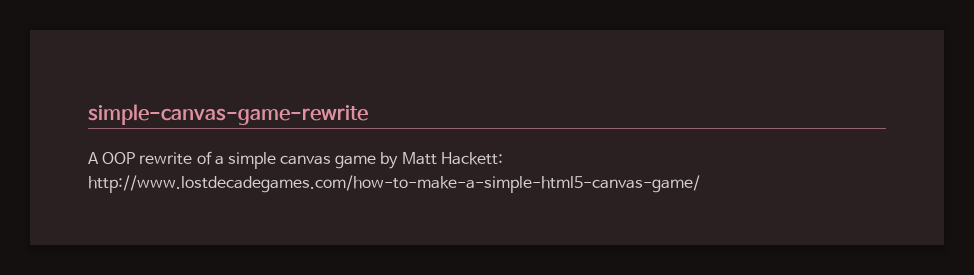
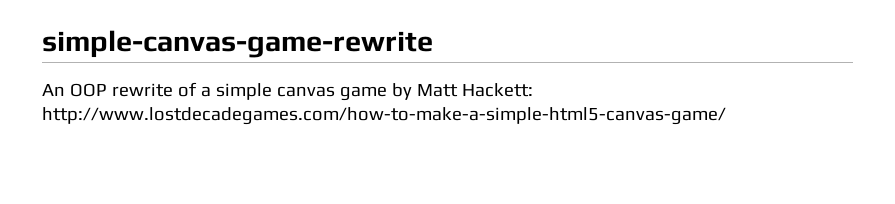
- A OOP rewrite of a simple canvas game by Matt Hackett: http://www.lostdecadegames.com/how-to-make-a-simple-html5-canvas-game/
+ An OOP rewrite of a simple canvas game by Matt Hackett: http://www.lostdecadegames.com/how-to-make-a-simple-html5-canvas-game/

